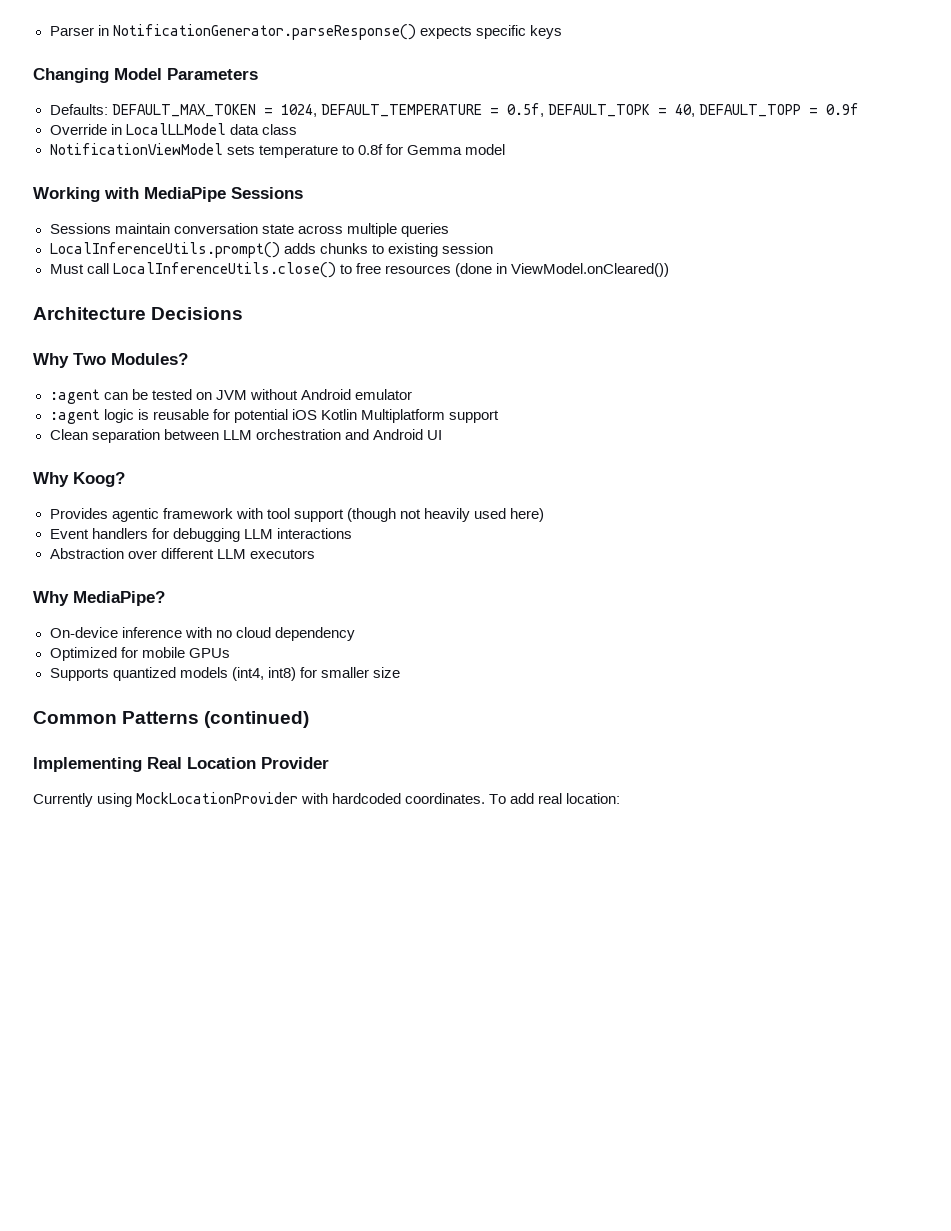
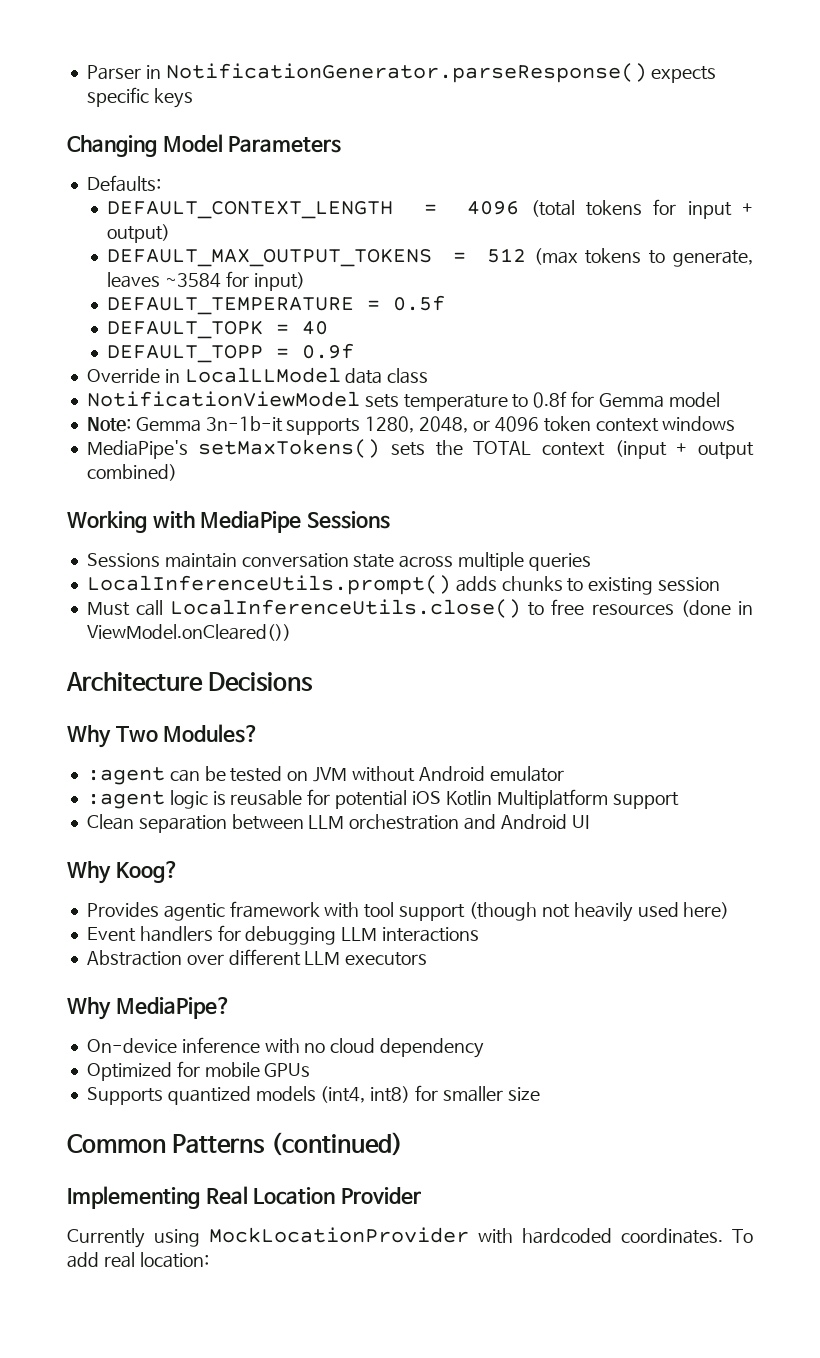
- Defaults: DEFAULT_MAX_TOKEN = 1024, DEFAULT_TEMPERATURE = 0.5f, DEFAULT_TOPK = 40, DEFAULT_TOPP = 0.9f
+ Defaults:
+ DEFAULT_CONTEXT_LENGTH = 4096 (total tokens for input + output)
+ DEFAULT_MAX_OUTPUT_TOKENS = 512 (max tokens to generate, leaves ~3584 for input)
+ DEFAULT_TEMPERATURE = 0.5f
+ DEFAULT_TOPK = 40
+ DEFAULT_TOPP = 0.9f
+ Note: Gemma 3n-1b-it supports 1280, 2048, or 4096 token context windows
+ MediaPipe's setMaxTokens() sets the TOTAL context (input + output combined)

